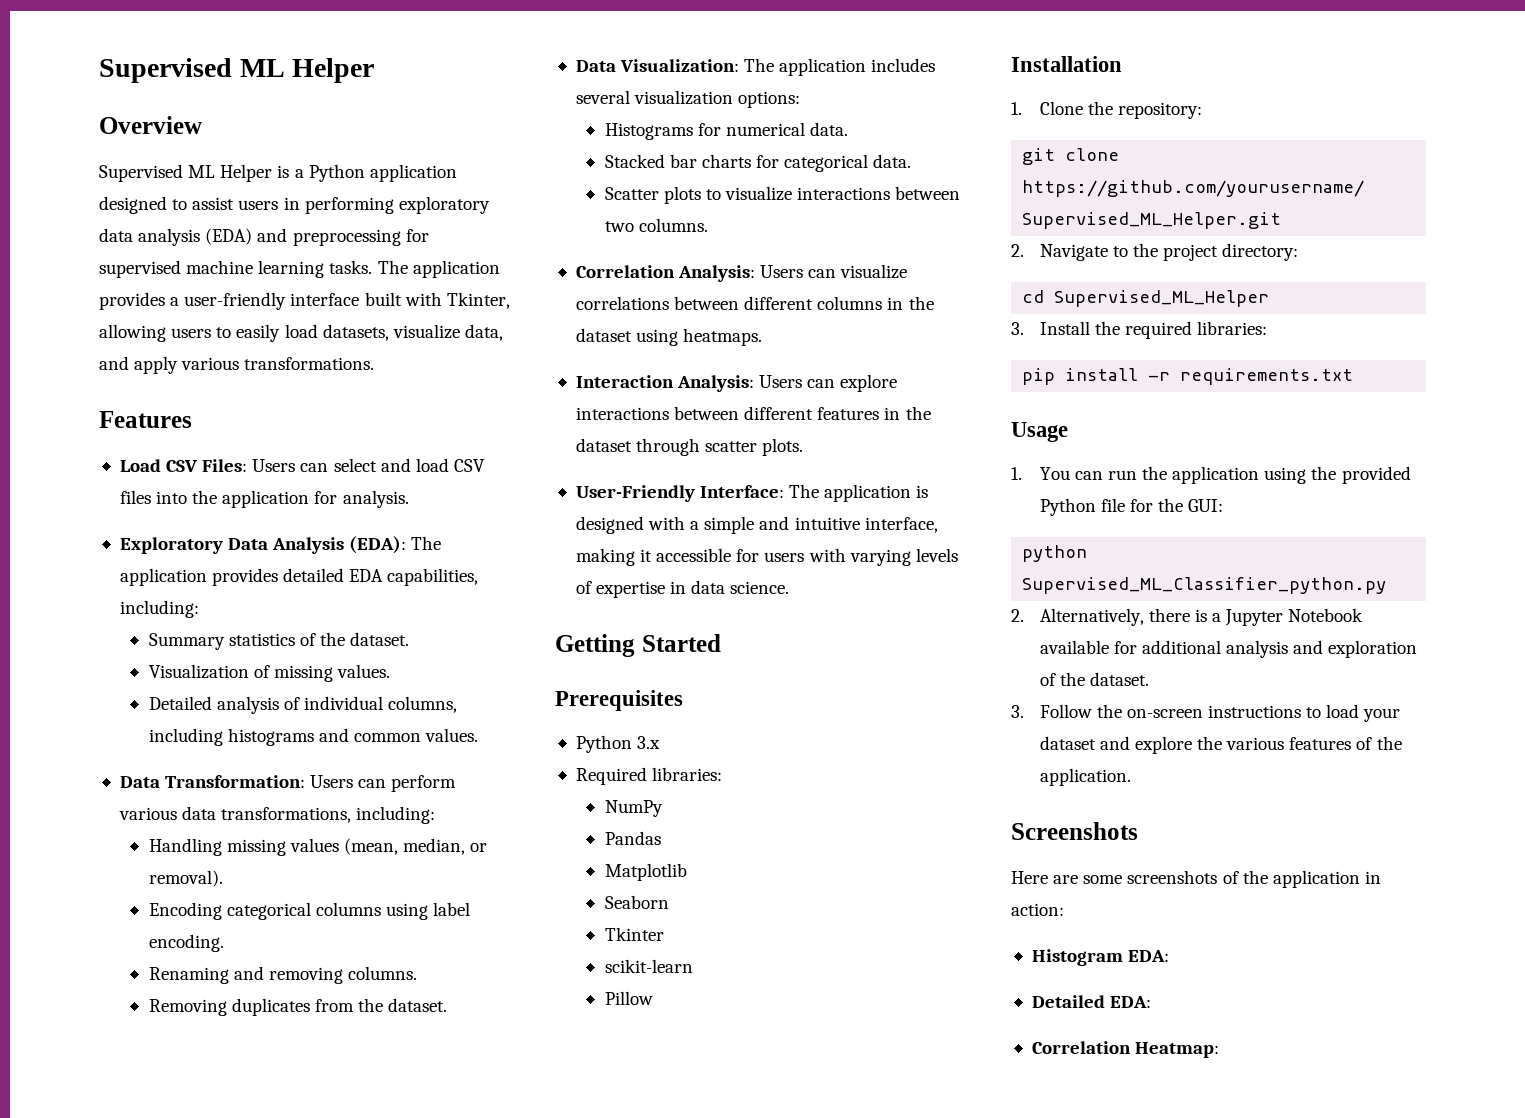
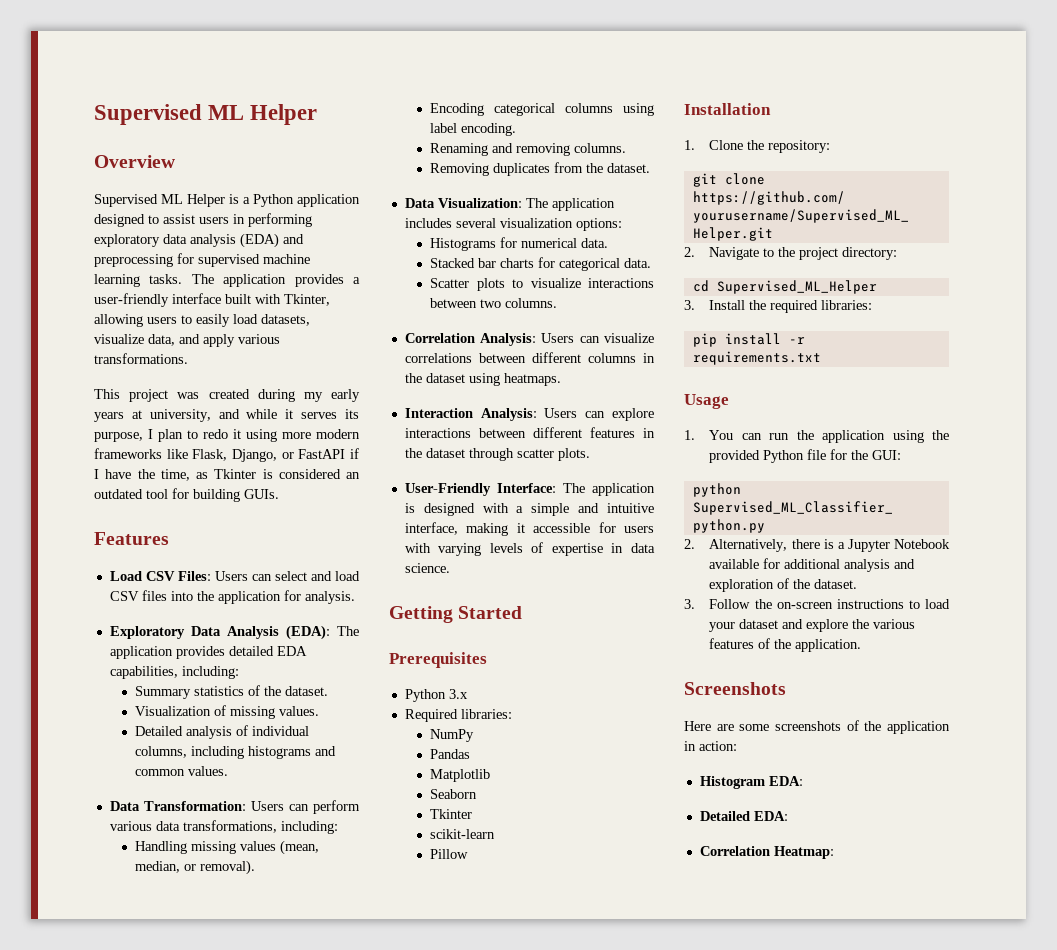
+ This project was created during my early years at university, and while it serves its purpose, I plan to redo it using more modern frameworks like Flask, Django, or FastAPI if I have the time, as Tkinter is considered an outdated tool for building GUIs.

